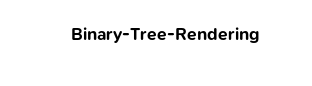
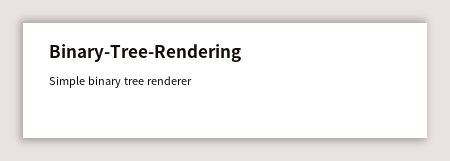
+ Simple binary tree renderer

